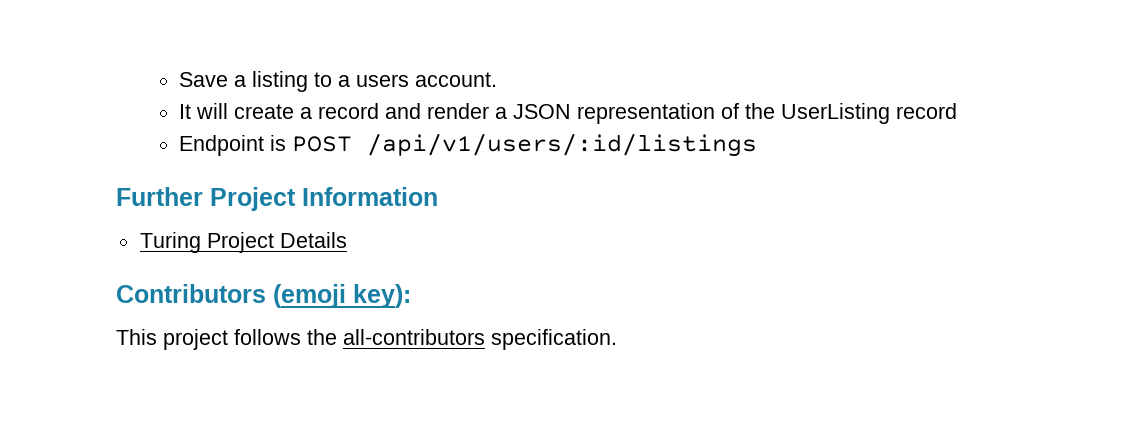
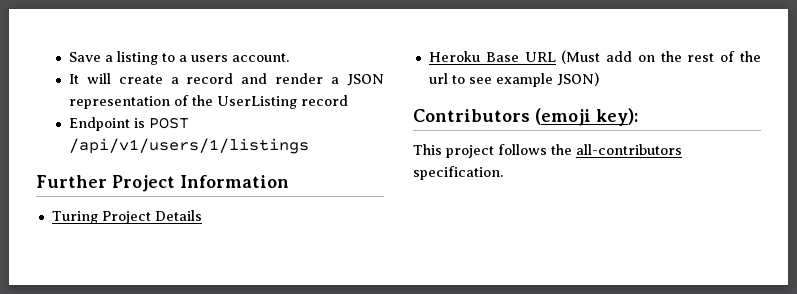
- Endpoint is POST /api/v1/users/:id/listings
+ Endpoint is POST /api/v1/users/1/listings
+ Heroku Base URL (Must add on the rest of the url to see example JSON)

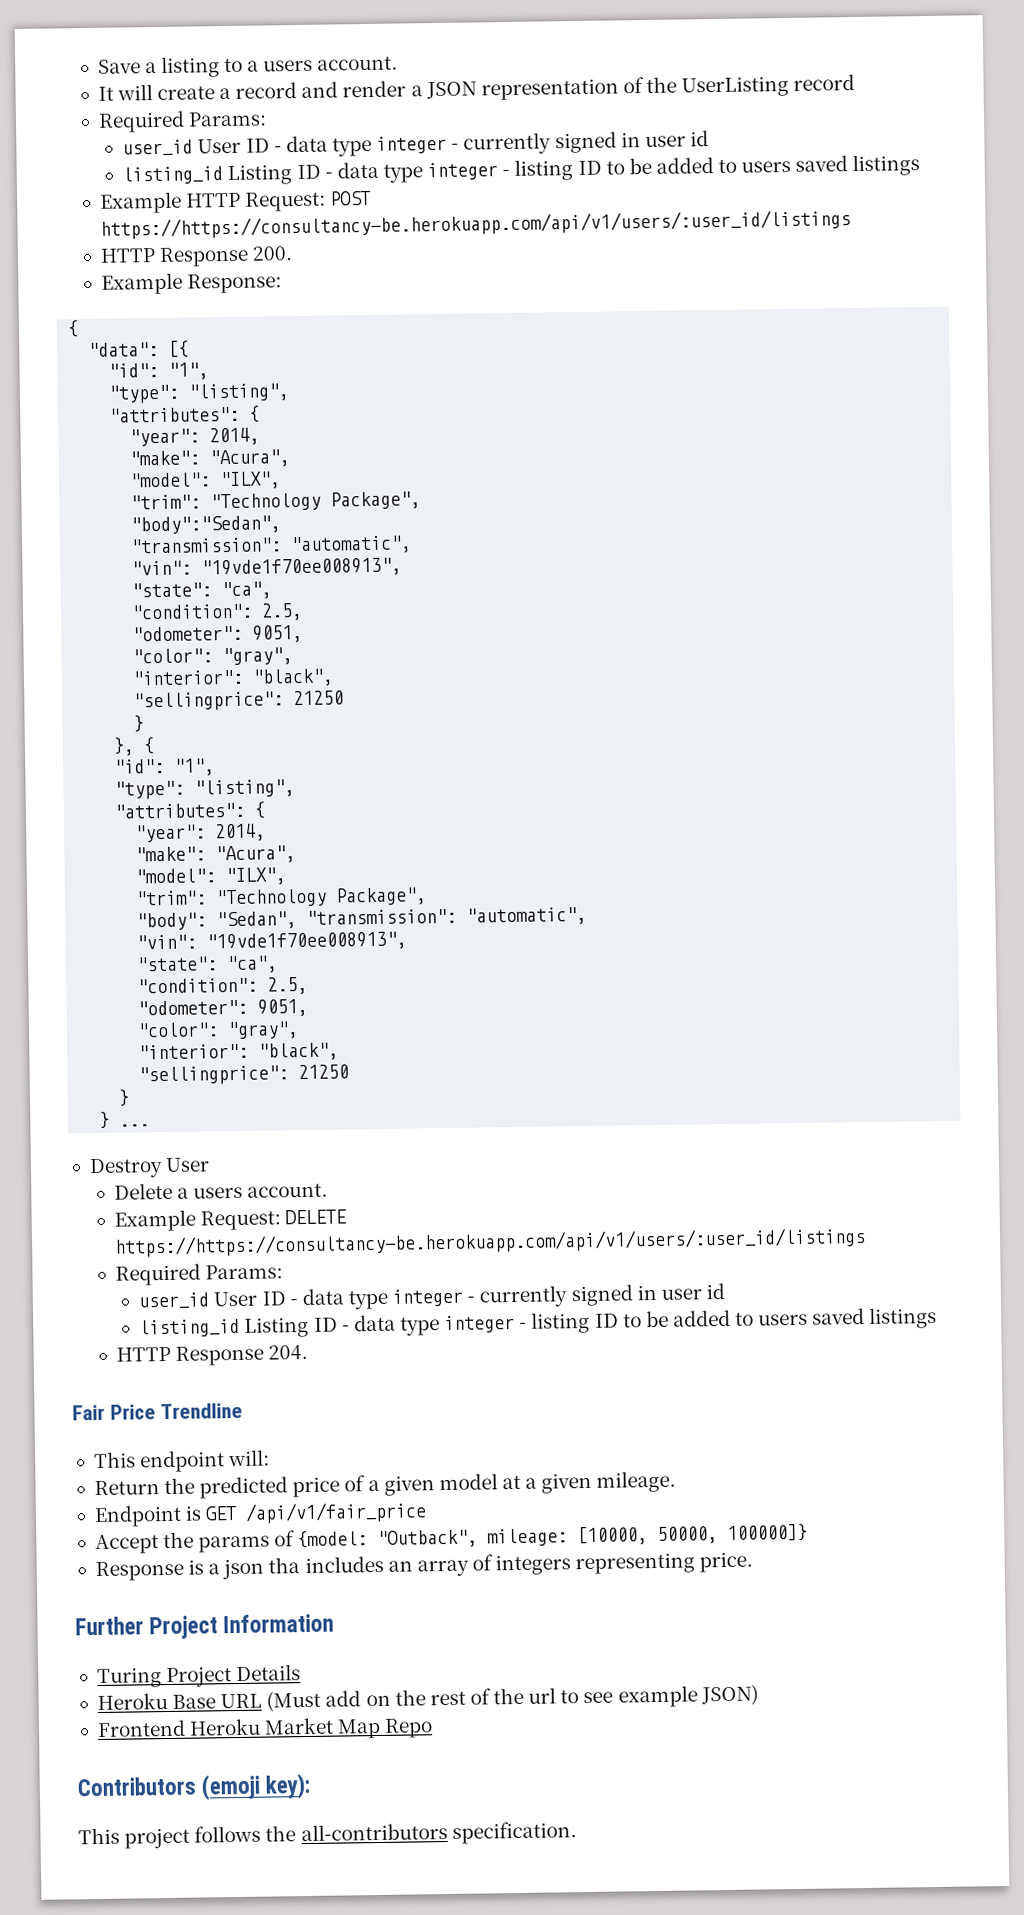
  It will create a record and render a JSON representation of the UserListing record
- Endpoint is POST /api/v1/users/1/listings
+ Required Params:
+ user_id User ID - data type integer - currently signed in user id
+ listing_id Listing ID - data type integer - listing ID to be added to users saved listings
+ Example HTTP Request: POST https://https://consultancy-be.herokuapp.com/api/v1/users/:user_id/listings
+ HTTP Response 200.
+ Example Response:
+ {
+ "data": [{
+ "id": "1",
+ "type": "listing",
+ "attributes": {
+ "year": 2014,
+ "make": "Acura",
+ "model": "ILX",
+ "trim": "Technology Package",
+ "body":"Sedan",
+ "transmission": "automatic",
+ "vin": "19vde1f70ee008913",
+ "state": "ca",
+ "condition": 2.5,
+ "odometer": 9051,
+ "color": "gray",
+ "interior": "black",
+ "sellingprice": 21250
+ }
+ }, {
+ "id": "1",
+ "type": "listing",
+ "attributes": {
+ "year": 2014,
+ "make": "Acura",
+ "model": "ILX",
+ "trim": "Technology Package",
+ "body": "Sedan", "transmission": "automatic",
+ "vin": "19vde1f70ee008913",
+ "state": "ca",
+ "condition": 2.5,
+ "odometer": 9051,
+ "color": "gray",
+ "interior": "black",
+ "sellingprice": 21250
+ }
+ } ...
+ Destroy User
+ Delete a users account.
+ Example Request: DELETE https://https://consultancy-be.herokuapp.com/api/v1/users/:user_id/listings
+ Required Params:
+ user_id User ID - data type integer - currently signed in user id
+ listing_id Listing ID - data type integer - listing ID to be added to users saved listings
+ HTTP Response 204.
+ Fair Price Trendline
+ This endpoint will:
+ Return the predicted price of a given model at a given mileage.
+ Endpoint is GET /api/v1/fair_price
+ Accept the params of {model: "Outback", mileage: [10000, 50000, 100000]}
+ Response is a json tha includes an array of integers representing price.
+ Frontend Heroku Market Map Repo

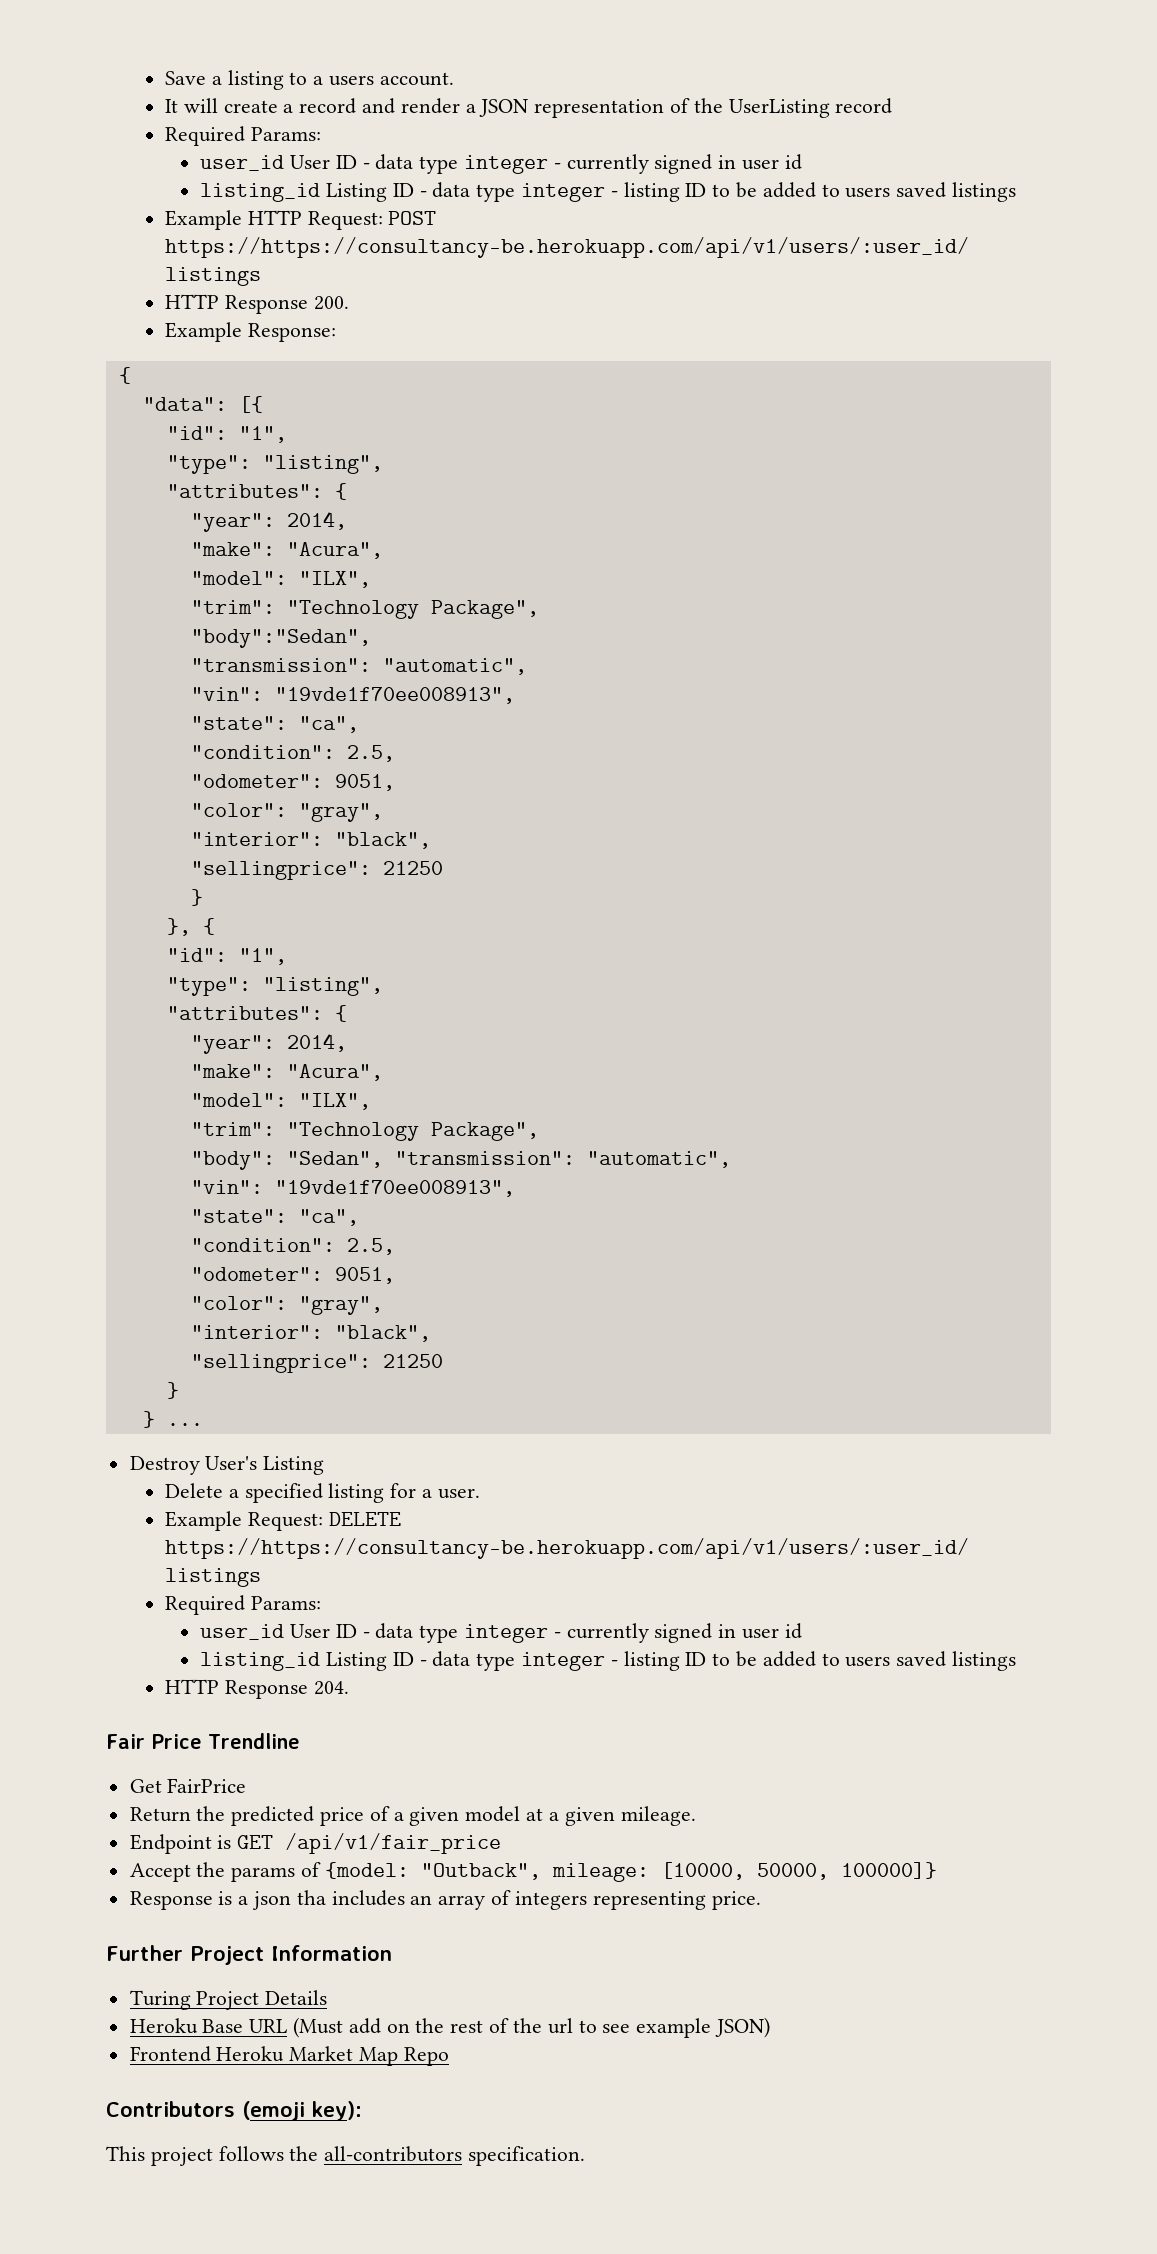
- Destroy User
+ Destroy User's Listing
- Delete a users account.
+ Delete a specified listing for a user.
- This endpoint will:
+ Get FairPrice

